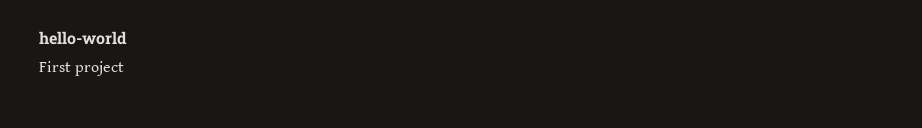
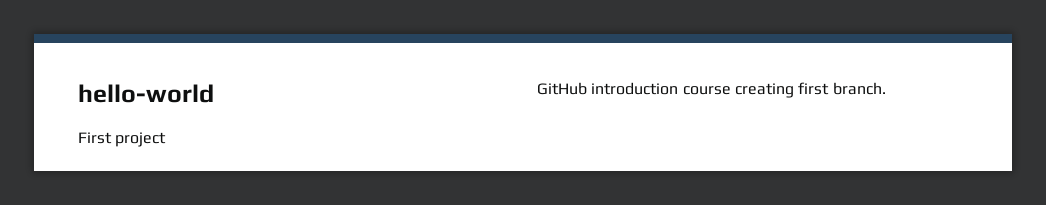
+ GitHub introduction course creating first branch.

